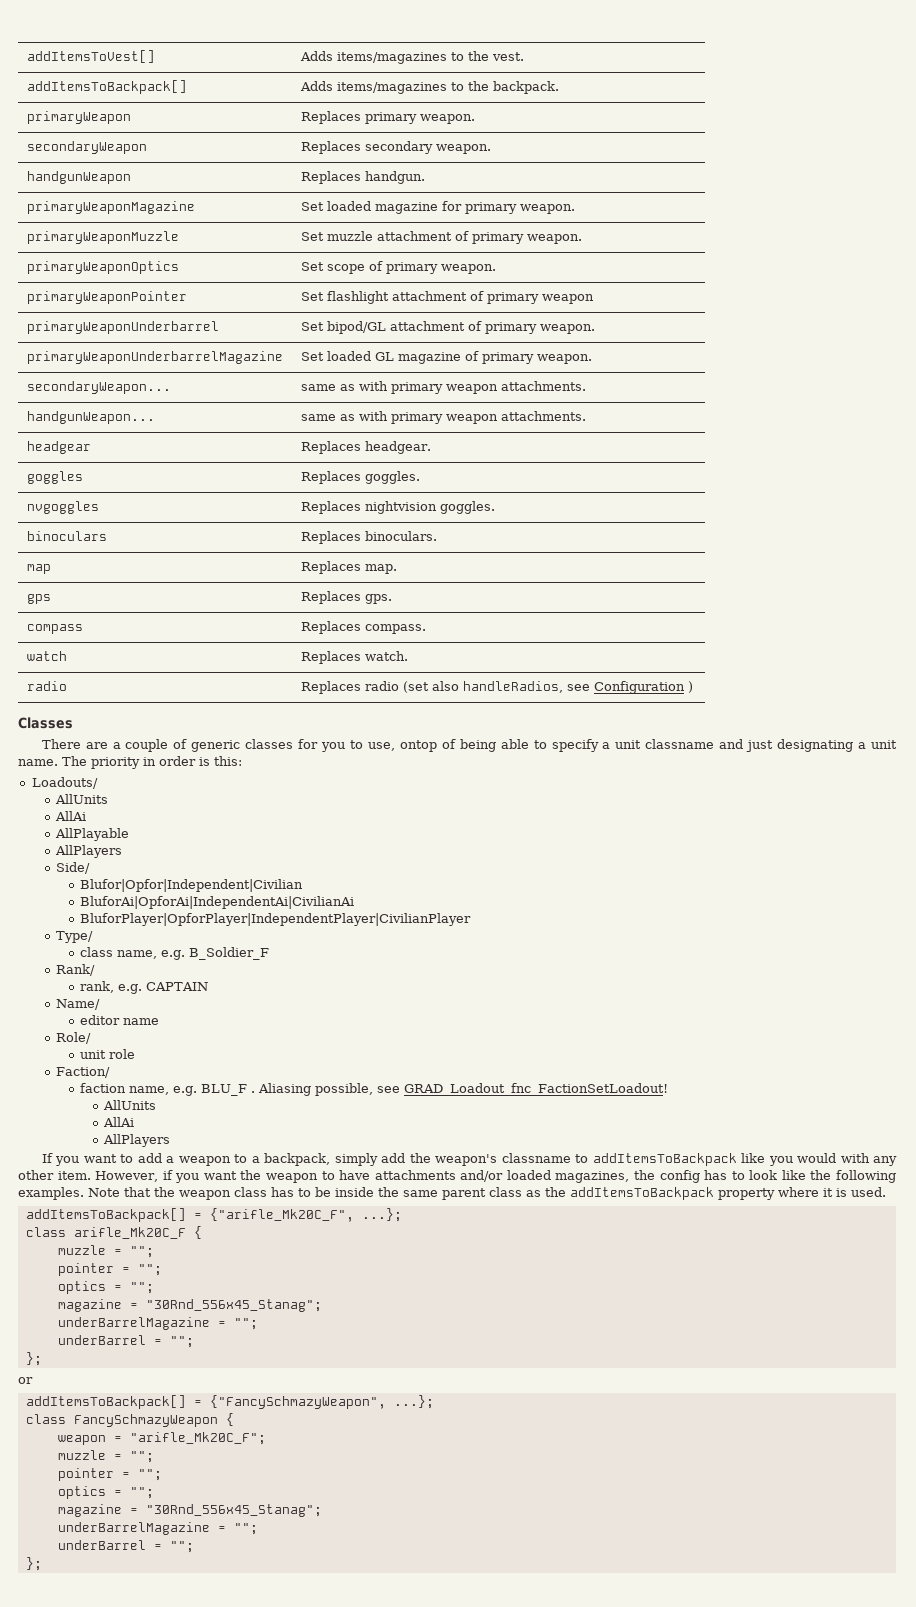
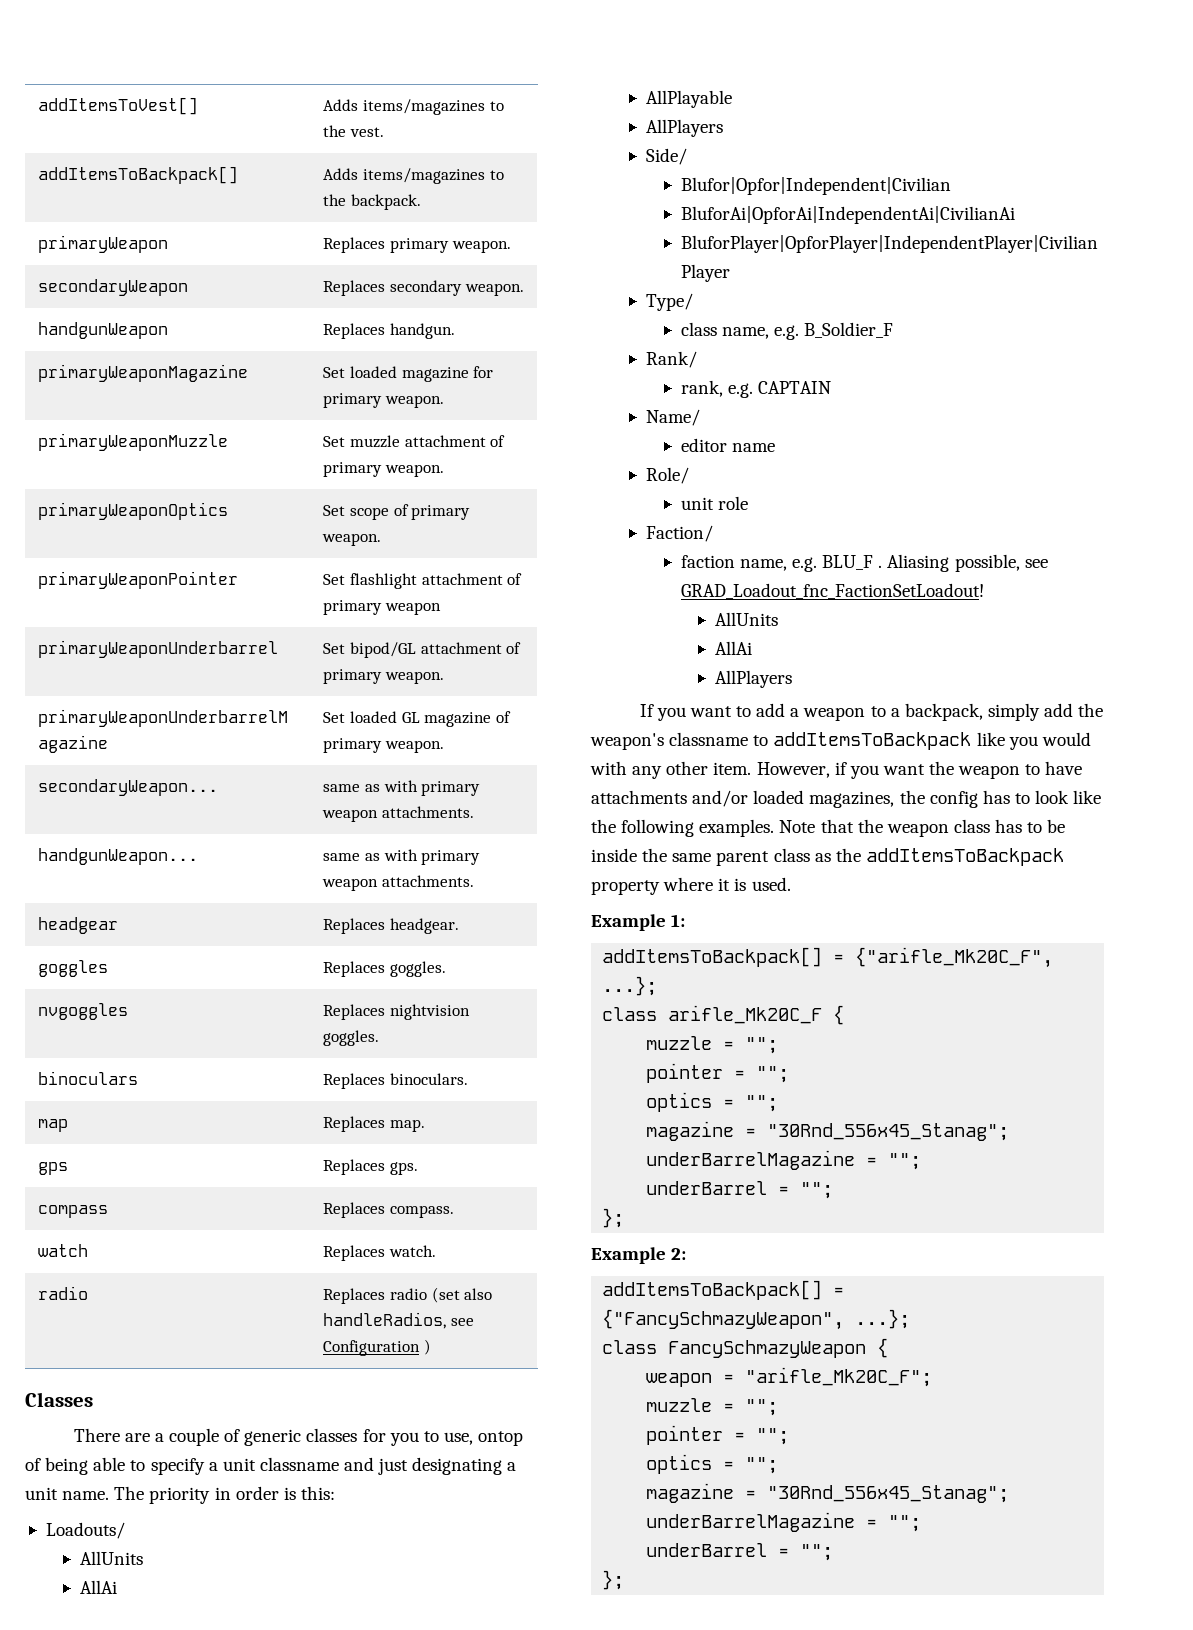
+ Example 1:
- or
+ Example 2:

